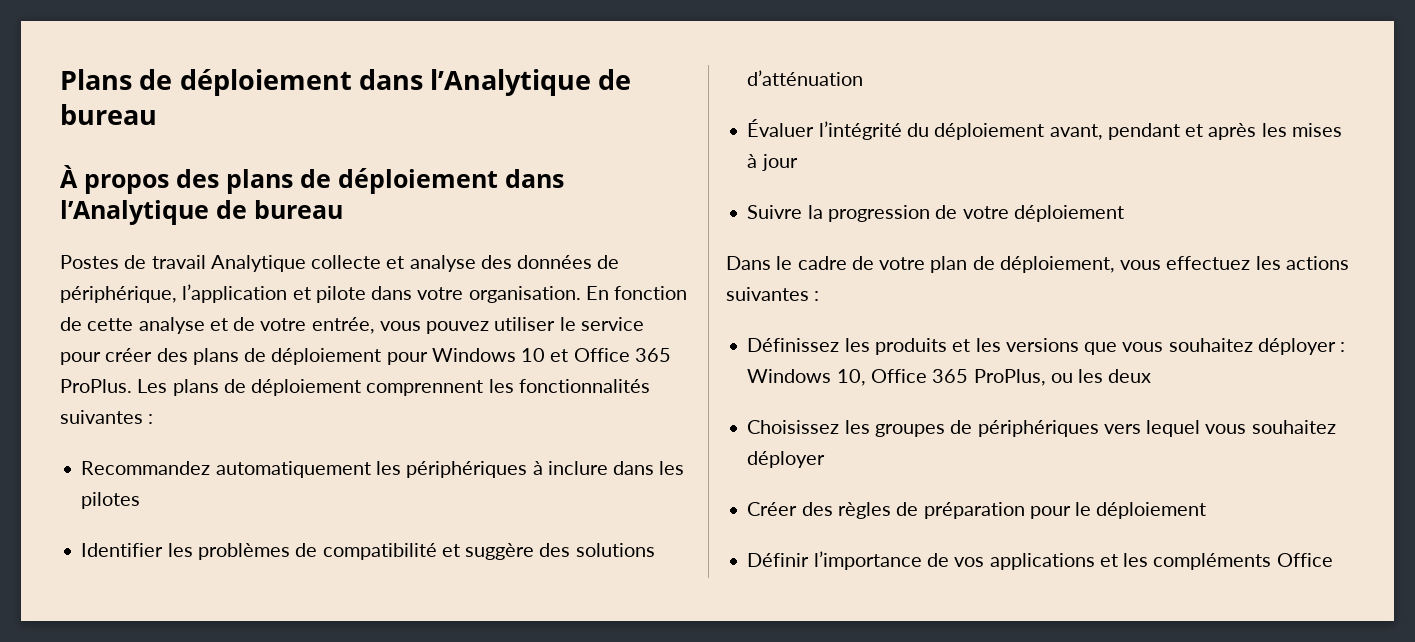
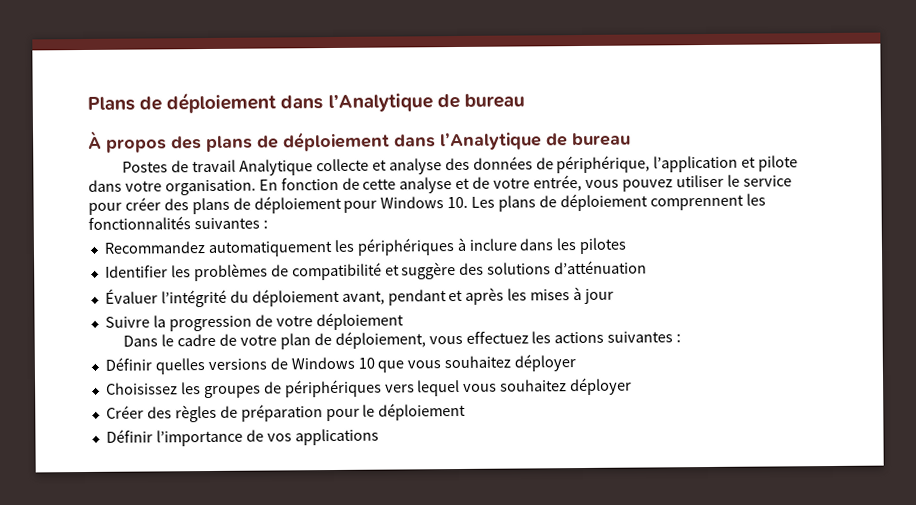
- En fonction de cette analyse et de votre entrée, vous pouvez utiliser le service pour créer des plans de déploiement pour Windows 10 et Office 365 ProPlus. Les plans de déploiement comprennent les fonctionnalités suivantes :
+ En fonction de cette analyse et de votre entrée, vous pouvez utiliser le service pour créer des plans de déploiement pour Windows 10. Les plans de déploiement comprennent les fonctionnalités suivantes :
- Définissez les produits et les versions que vous souhaitez déployer : Windows 10, Office 365 ProPlus, ou les deux
+ Définir quelles versions de Windows 10 que vous souhaitez déployer
- Définir l’importance de vos applications et les compléments Office
+ Définir l’importance de vos applications

